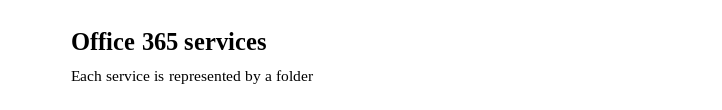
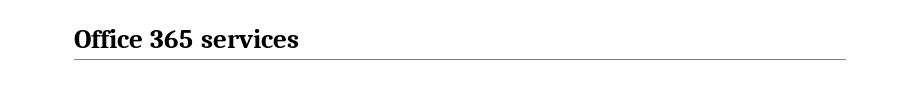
- Each service is represented by a folder

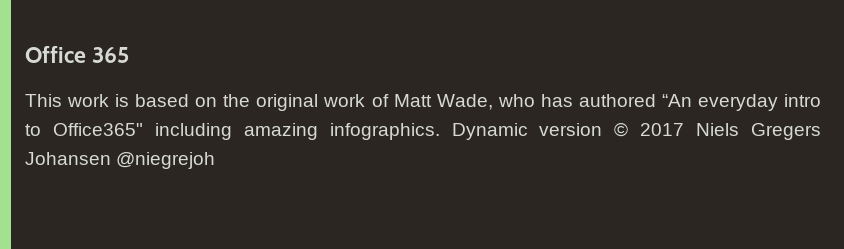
- Office 365 services
+ Office 365
+ This work is based on the original work of Matt Wade, who has authored “An everyday intro to Office365" including amazing infographics. Dynamic version © 2017 Niels Gregers Johansen @niegrejoh

